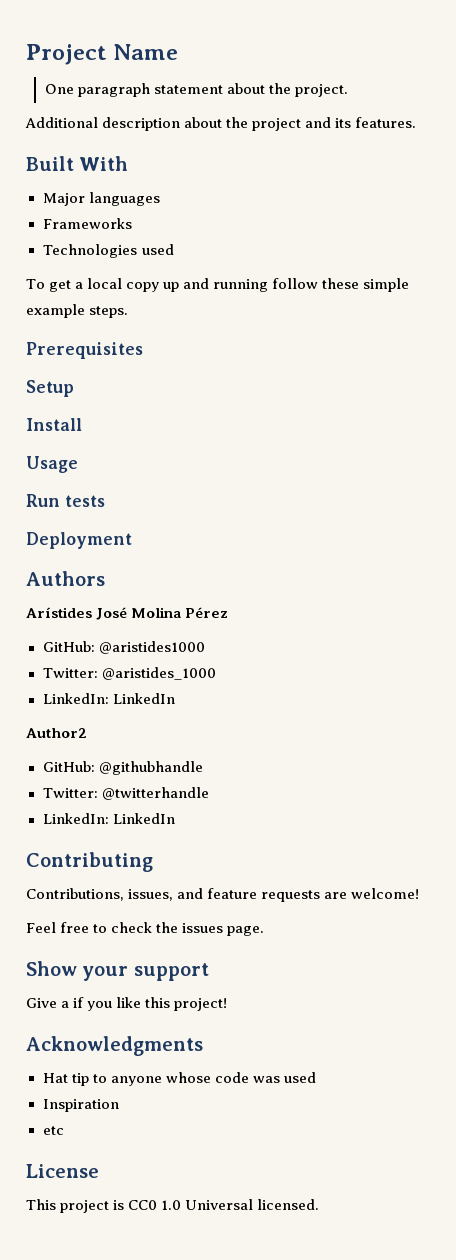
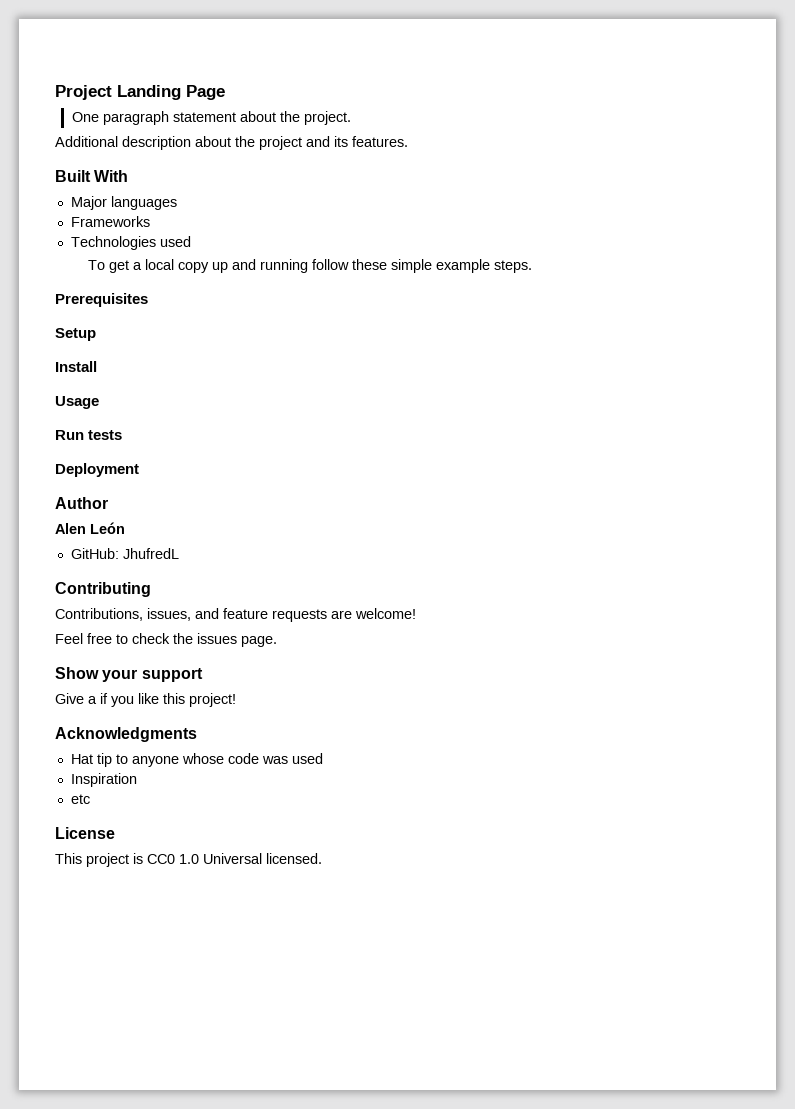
- Project Name
+ Project Landing Page
- Authors
- Arístides José Molina Pérez
- GitHub: @aristides1000
- Twitter: @aristides_1000
- LinkedIn: LinkedIn
- Author2
- GitHub: @githubhandle
- Twitter: @twitterhandle
- LinkedIn: LinkedIn
+ Author
+ Alen León
+ GitHub: JhufredL

